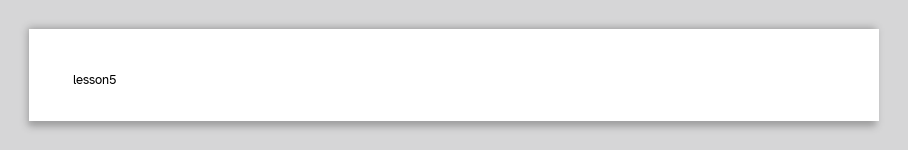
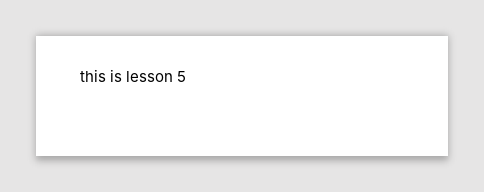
- lesson5
+ this is lesson 5

